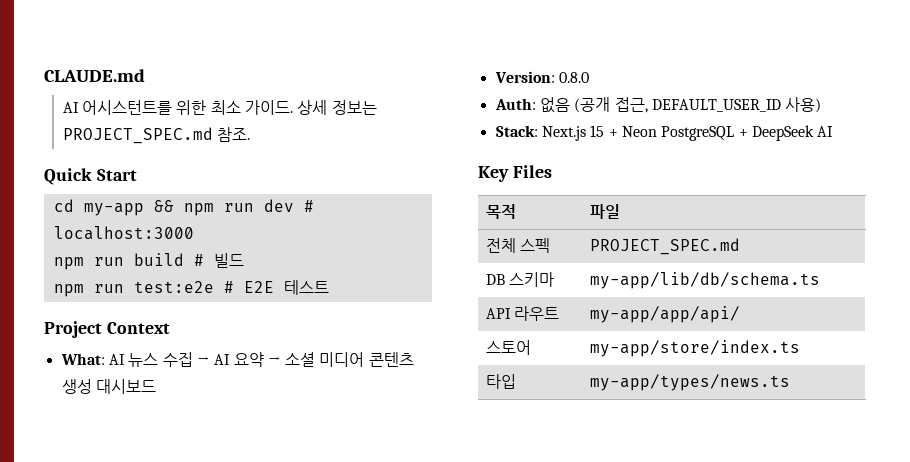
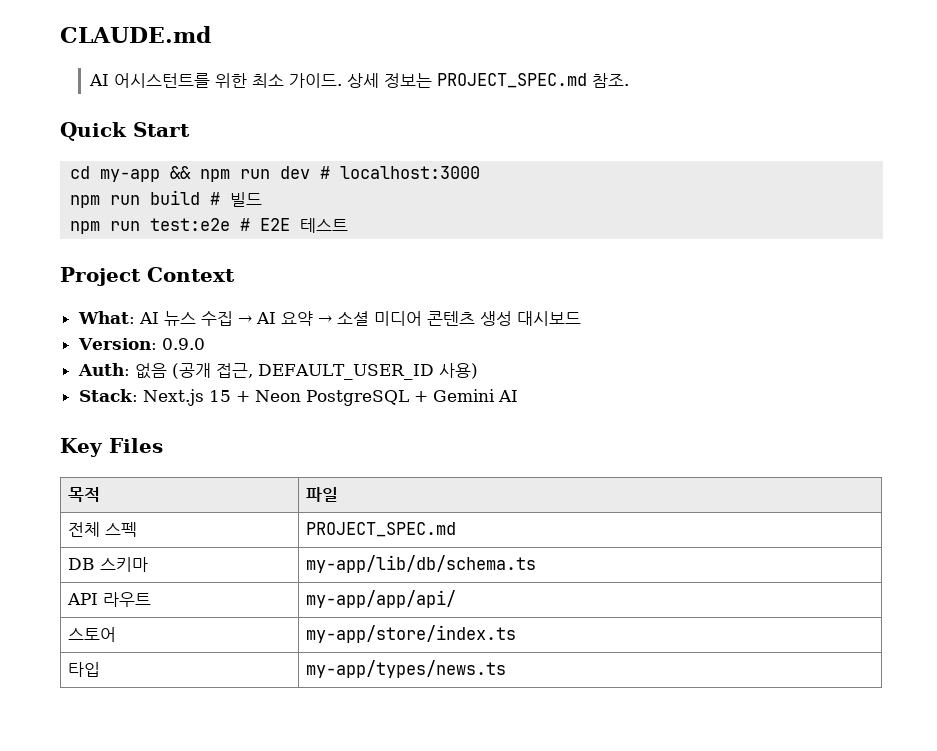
- Version: 0.8.0
+ Version: 0.9.0
- Stack: Next.js 15 + Neon PostgreSQL + DeepSeek AI
+ Stack: Next.js 15 + Neon PostgreSQL + Gemini AI

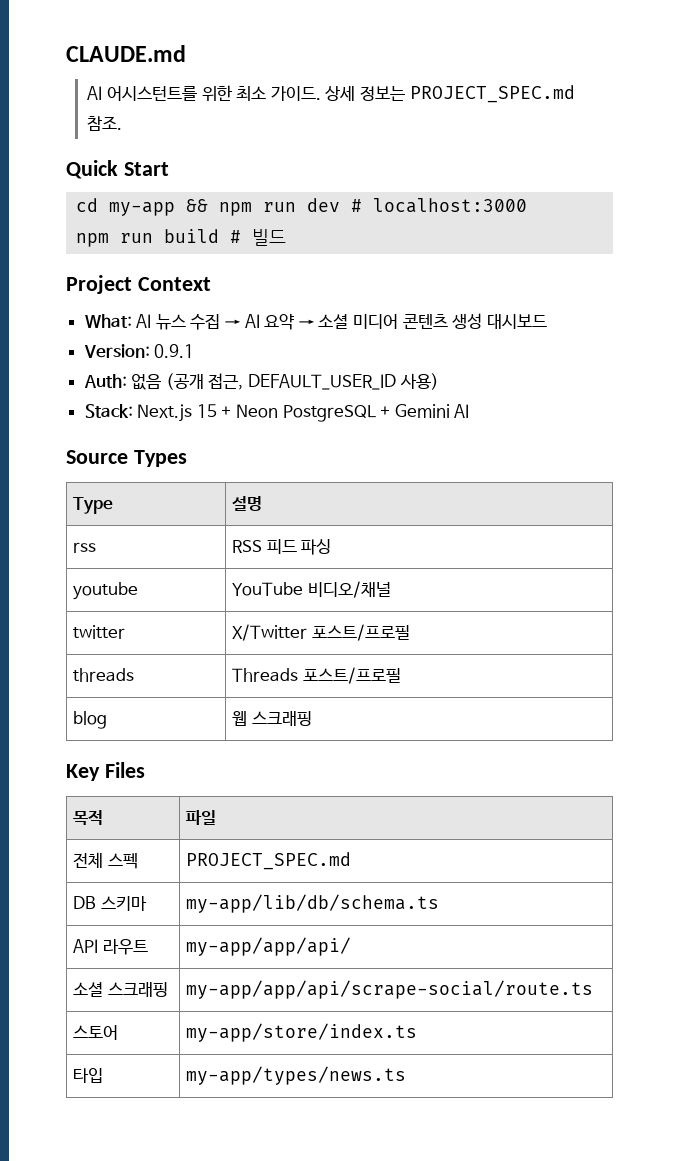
- npm run test:e2e # E2E 테스트
- Version: 0.9.0
+ Version: 0.9.1
+ Source Types
+ Type | 설명
+ rss | RSS 피드 파싱
+ youtube | YouTube 비디오/채널
+ twitter | X/Twitter 포스트/프로필
+ threads | Threads 포스트/프로필
+ blog | 웹 스크래핑
+ 소셜 스크래핑 | my-app/app/api/scrape-social/route.ts

